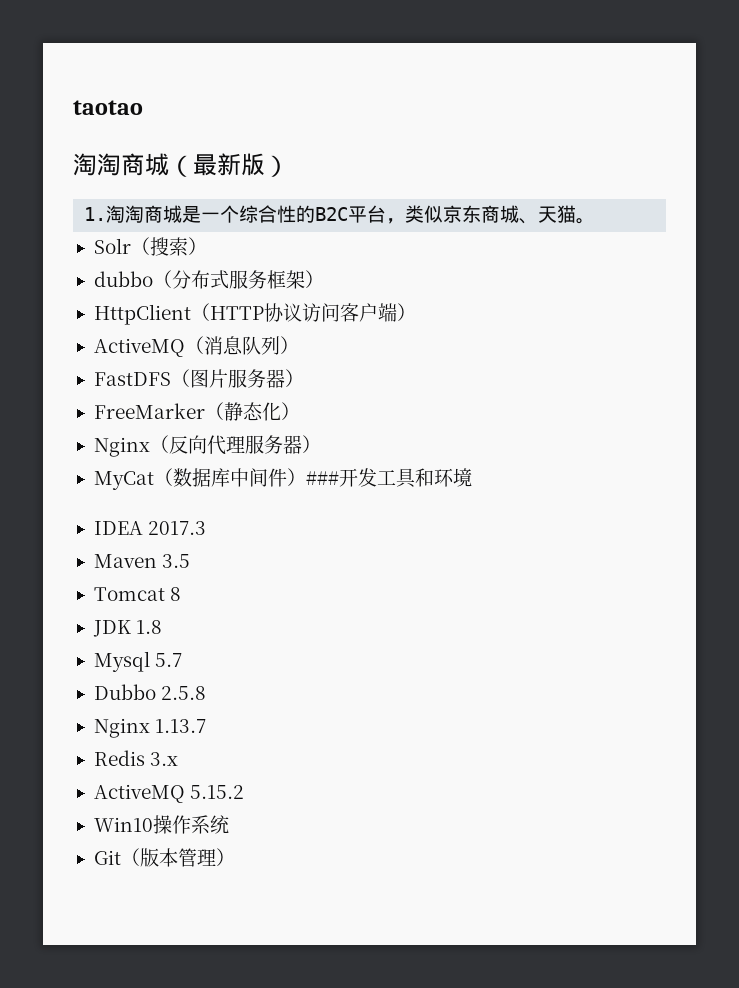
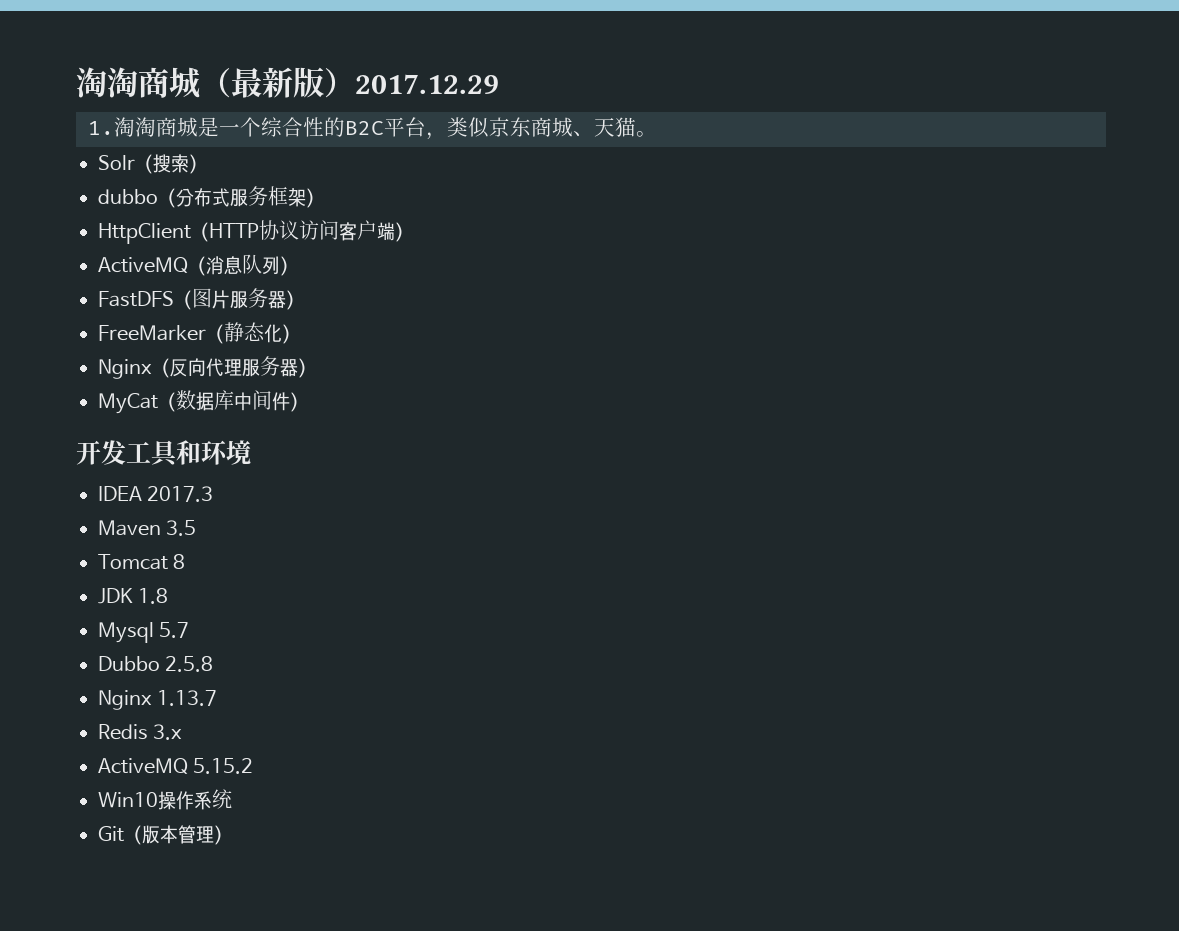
- taotao
- 淘淘商城（最新版）
+ 淘淘商城（最新版）2017.12.29
- MyCat（数据库中间件）###开发工具和环境
+ MyCat（数据库中间件）
+ 开发工具和环境

